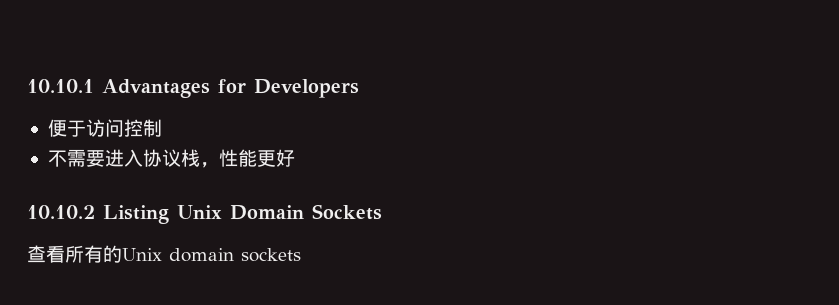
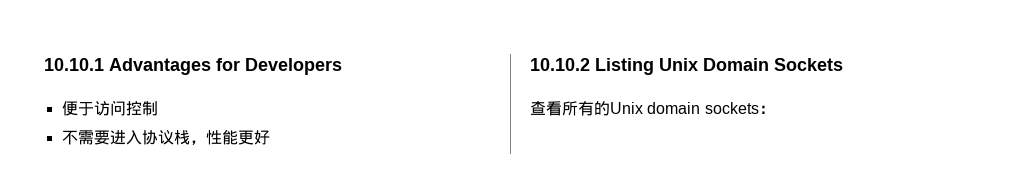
- 查看所有的Unix domain sockets
+ 查看所有的Unix domain sockets：

